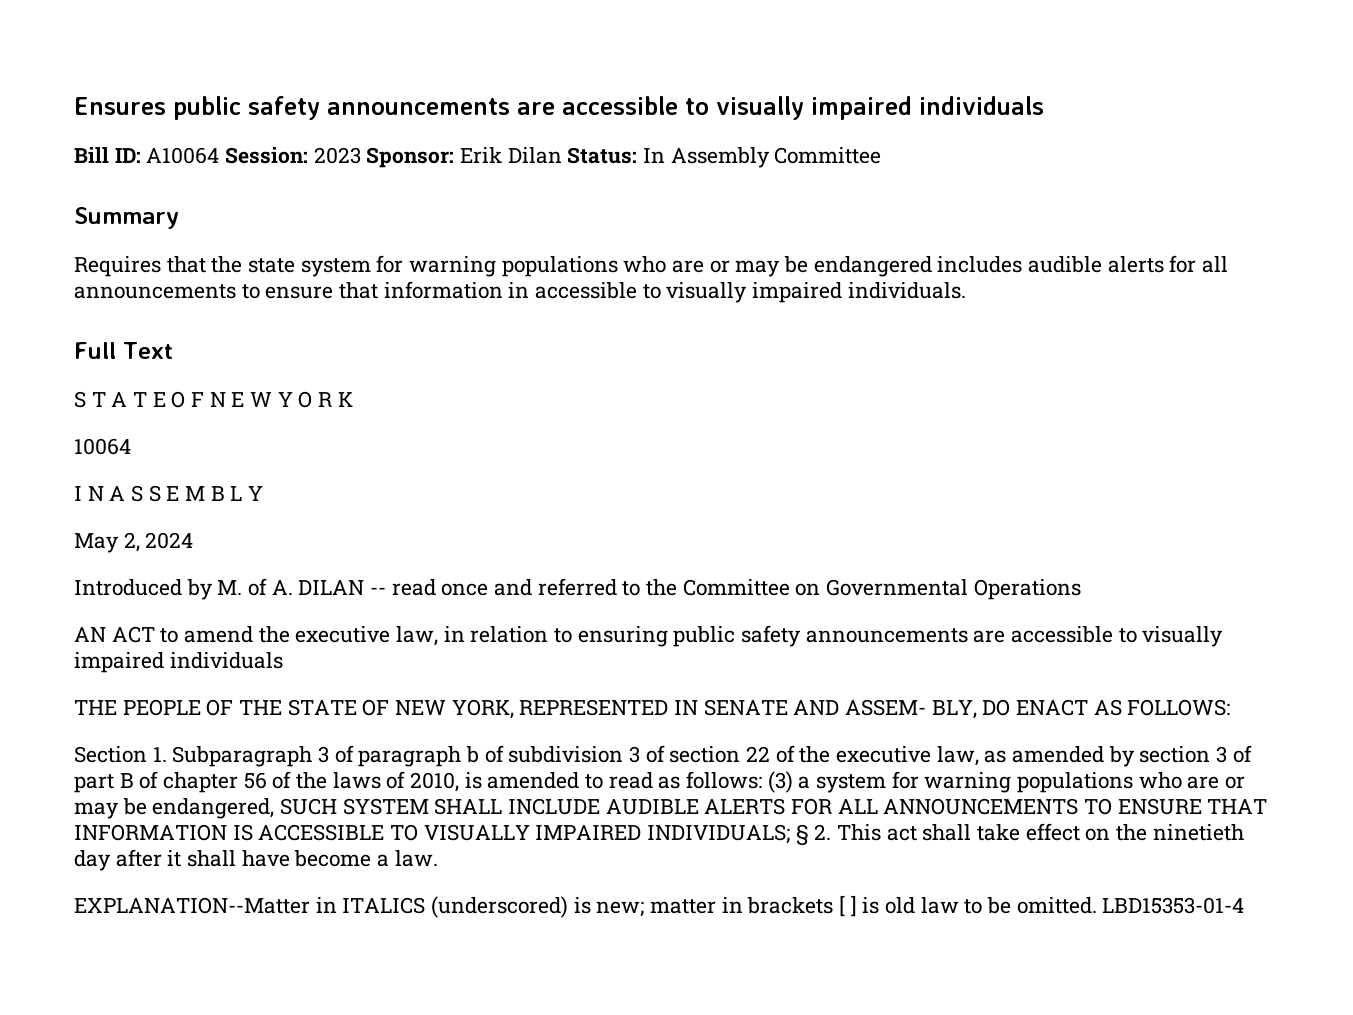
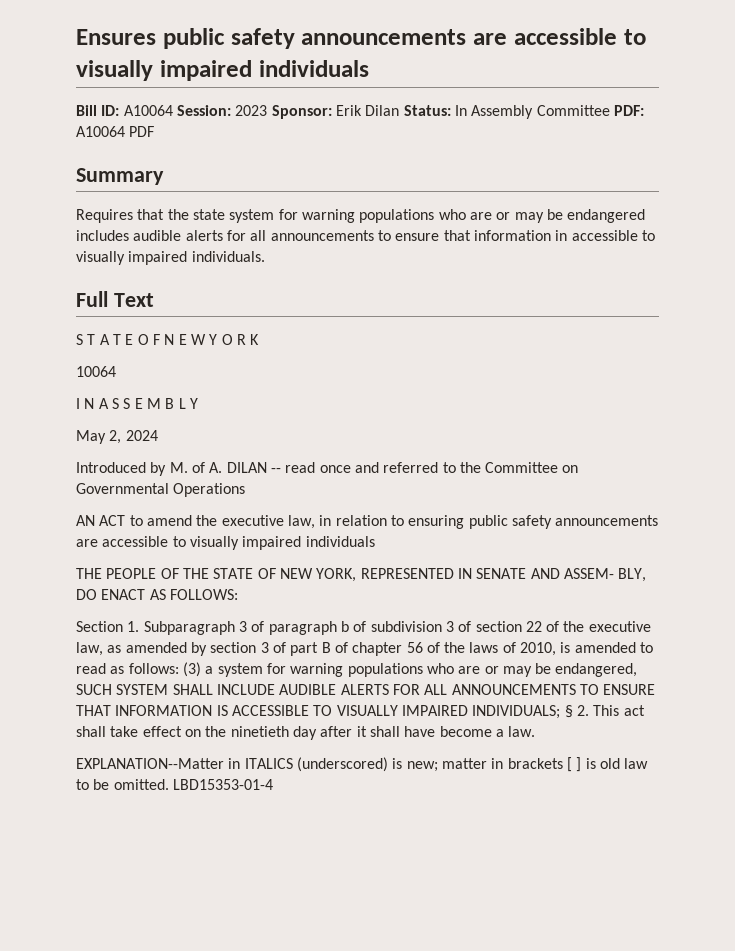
- Bill ID: A10064 Session: 2023 Sponsor: Erik Dilan Status: In Assembly Committee
+ Bill ID: A10064 Session: 2023 Sponsor: Erik Dilan Status: In Assembly Committee PDF: A10064 PDF

